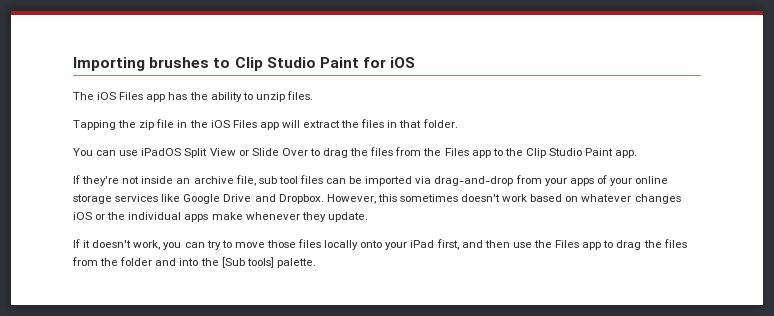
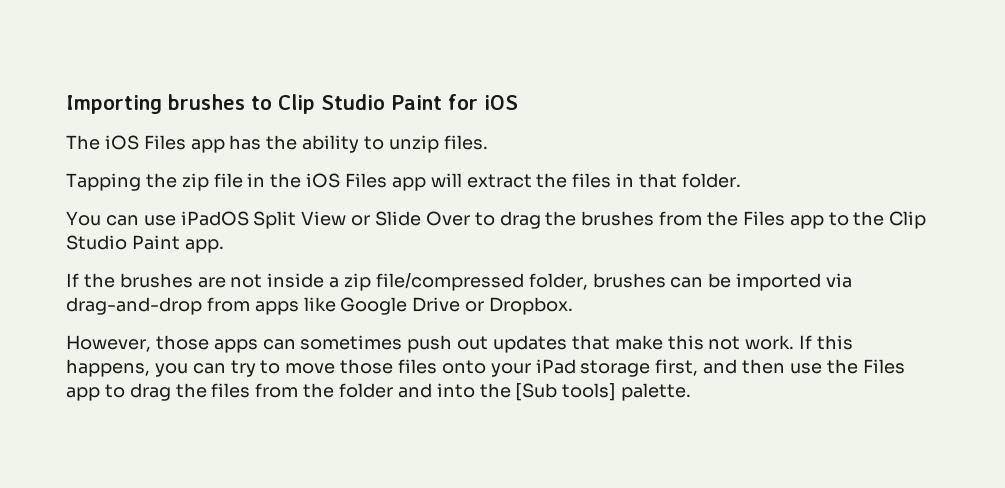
- You can use iPadOS Split View or Slide Over to drag the files from the Files app to the Clip Studio Paint app.
+ You can use iPadOS Split View or Slide Over to drag the brushes from the Files app to the Clip Studio Paint app.
- If they're not inside an archive file, sub tool files can be imported via drag-and-drop from your apps of your online storage services like Google Drive and Dropbox. However, this sometimes doesn't work based on whatever changes iOS or the individual apps make whenever they update.
- If it doesn't work, you can try to move those files locally onto your iPad first, and then use the Files app to drag the files from the folder and into the [Sub tools] palette.
+ If the brushes are not inside a zip file/compressed folder, brushes can be imported via drag-and-drop from apps like Google Drive or Dropbox.
+ However, those apps can sometimes push out updates that make this not work. If this happens, you can try to move those files onto your iPad storage first, and then use the Files app to drag the files from the folder and into the [Sub tools] palette.

